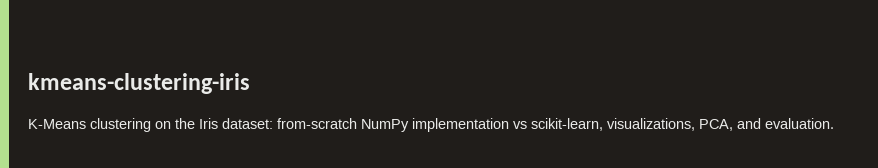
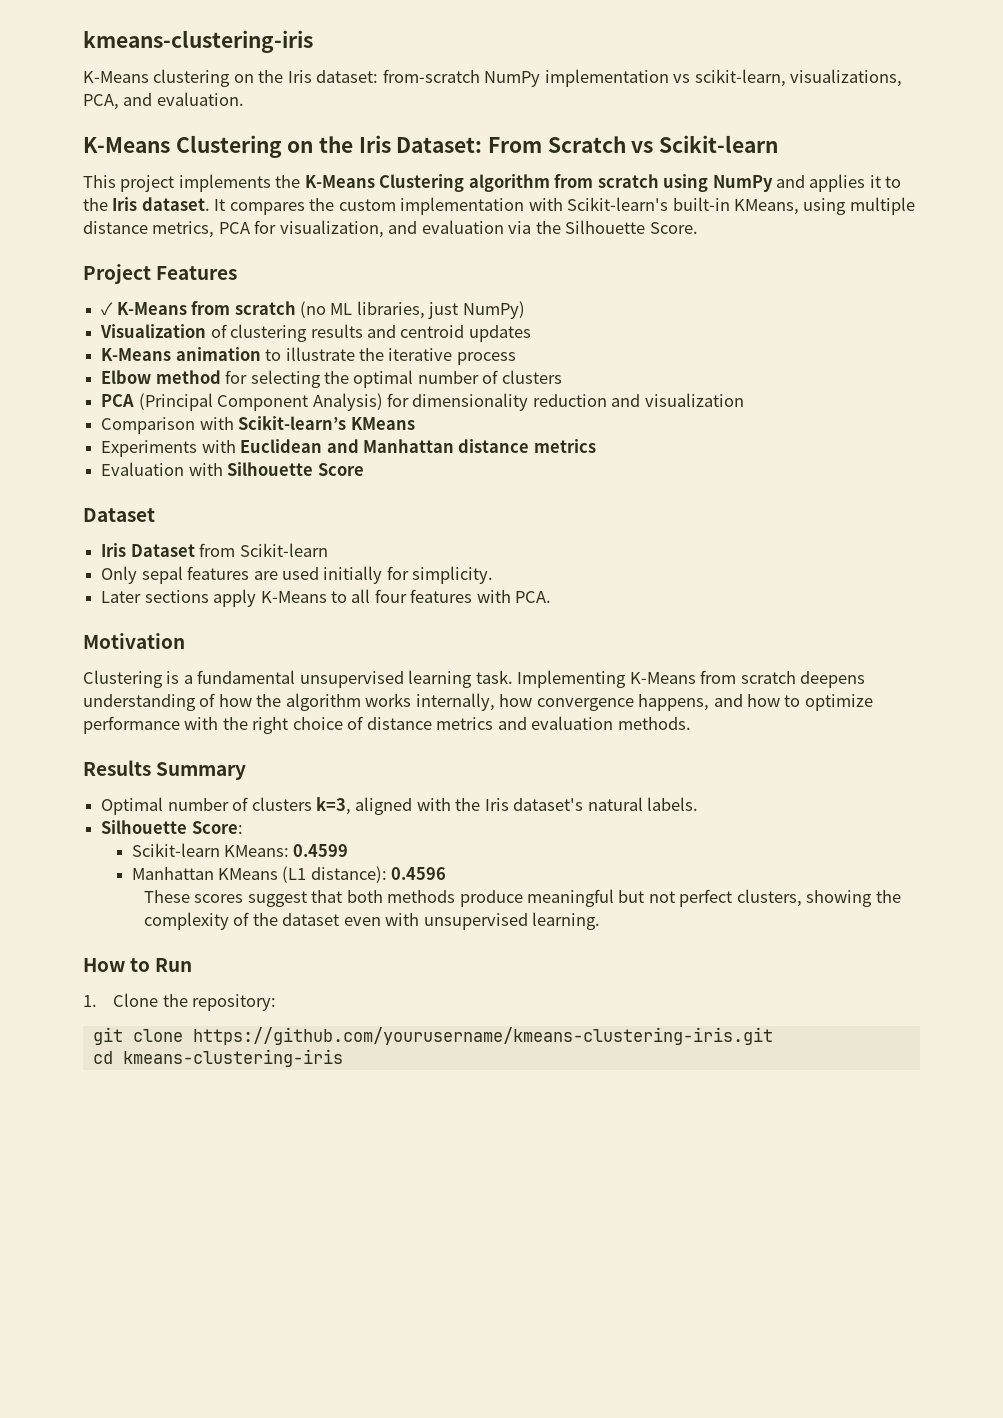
+ K-Means Clustering on the Iris Dataset: From Scratch vs Scikit-learn
+ This project implements the K-Means Clustering algorithm from scratch using NumPy and applies it to the Iris dataset. It compares the custom implementation with Scikit-learn's built-in KMeans, using multiple distance metrics, PCA for visualization, and evaluation via the Silhouette Score.
+ Project Features
+ ✓ K-Means from scratch (no ML libraries, just NumPy)
+ Visualization of clustering results and centroid updates
+ K-Means animation to illustrate the iterative process
+ Elbow method for selecting the optimal number of clusters
+ PCA (Principal Component Analysis) for dimensionality reduction and visualization
+ Comparison with Scikit-learn’s KMeans
+ Experiments with Euclidean and Manhattan distance metrics
+ Evaluation with Silhouette Score
+ Dataset
+ Iris Dataset from Scikit-learn
+ Only sepal features are used initially for simplicity.
+ Later sections apply K-Means to all four features with PCA.
+ Motivation
+ Clustering is a fundamental unsupervised learning task. Implementing K-Means from scratch deepens understanding of how the algorithm works internally, how convergence happens, and how to optimize performance with the right choice of distance metrics and evaluation methods.
+ Results Summary
+ Optimal number of clusters k=3, aligned with the Iris dataset's natural labels.
+ Silhouette Score:
+ Scikit-learn KMeans: 0.4599
+ Manhattan KMeans (L1 distance): 0.4596
+ These scores suggest that both methods produce meaningful but not perfect clusters, showing the complexity of the dataset even with unsupervised learning.
+ How to Run
+ 1. Clone the repository:
+ git clone https://github.com/yourusername/kmeans-clustering-iris.git
+ cd kmeans-clustering-iris

